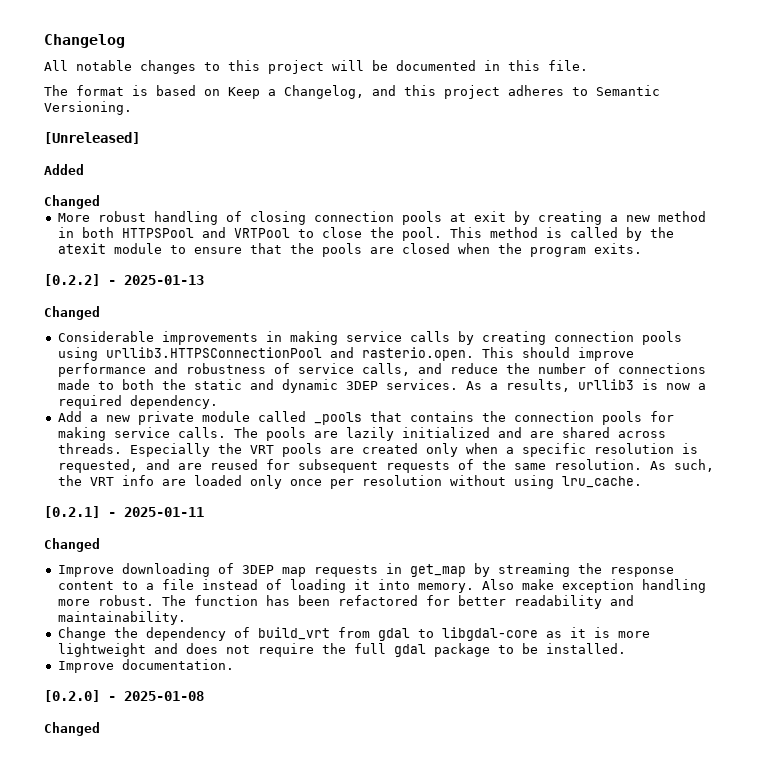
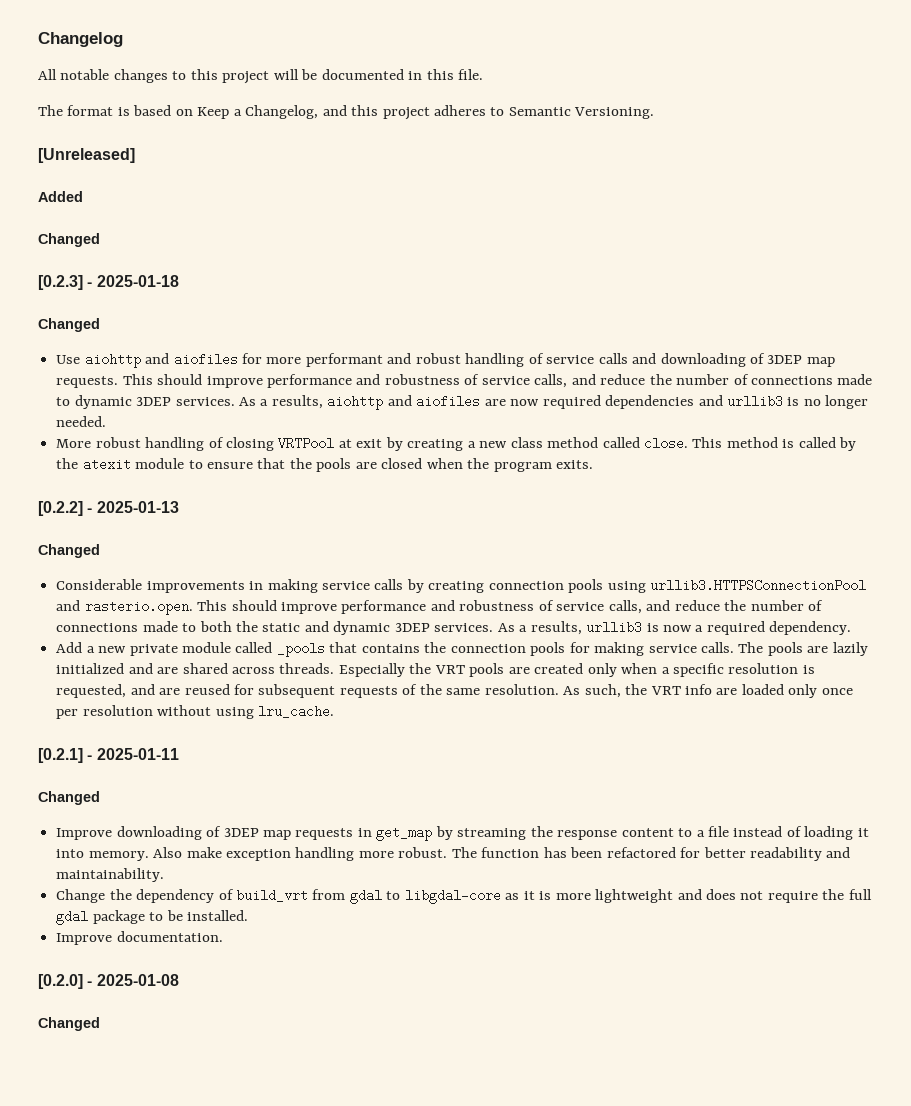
+ [0.2.3] - 2025-01-18
+ Changed
+ Use aiohttp and aiofiles for more performant and robust handling of service calls and downloading of 3DEP map requests. This should improve performance and robustness of service calls, and reduce the number of connections made to dynamic 3DEP services. As a results, aiohttp and aiofiles are now required dependencies and urllib3 is no longer needed.
- More robust handling of closing connection pools at exit by creating a new method in both HTTPSPool and VRTPool to close the pool.
+ More robust handling of closing VRTPool at exit by creating a new class method called close.

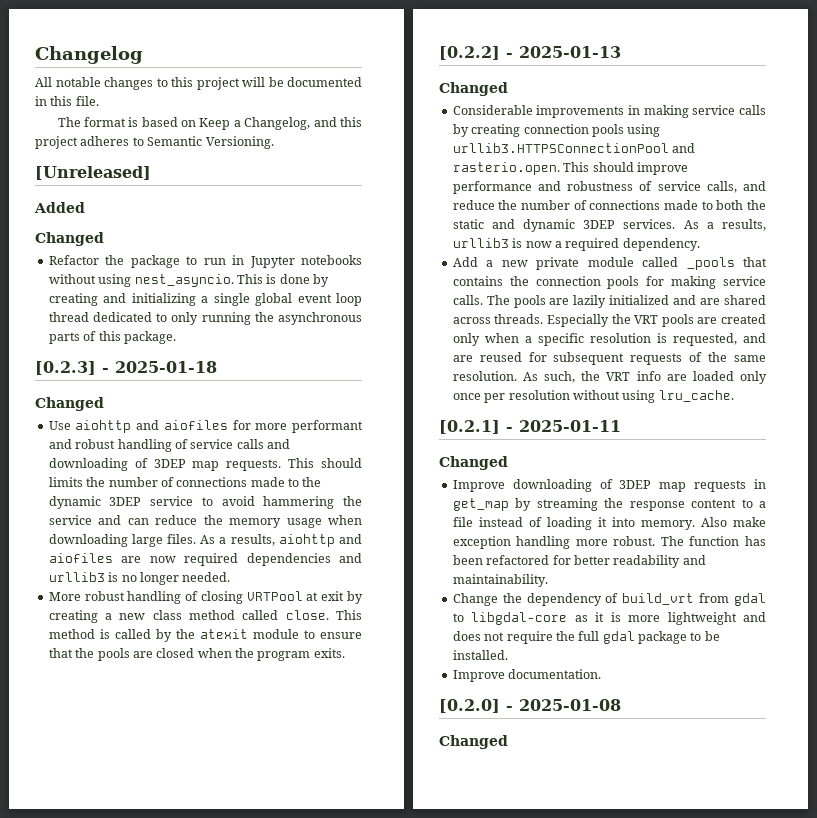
+ Refactor the package to run in Jupyter notebooks without using nest_asyncio. This is done by creating and initializing a single global event loop thread dedicated to only running the asynchronous parts of this package.
- This should improve performance and robustness of service calls, and reduce the number of connections made to dynamic 3DEP services.
+ This should limits the number of connections made to the dynamic 3DEP service to avoid hammering the service and can reduce the memory usage when downloading large files.

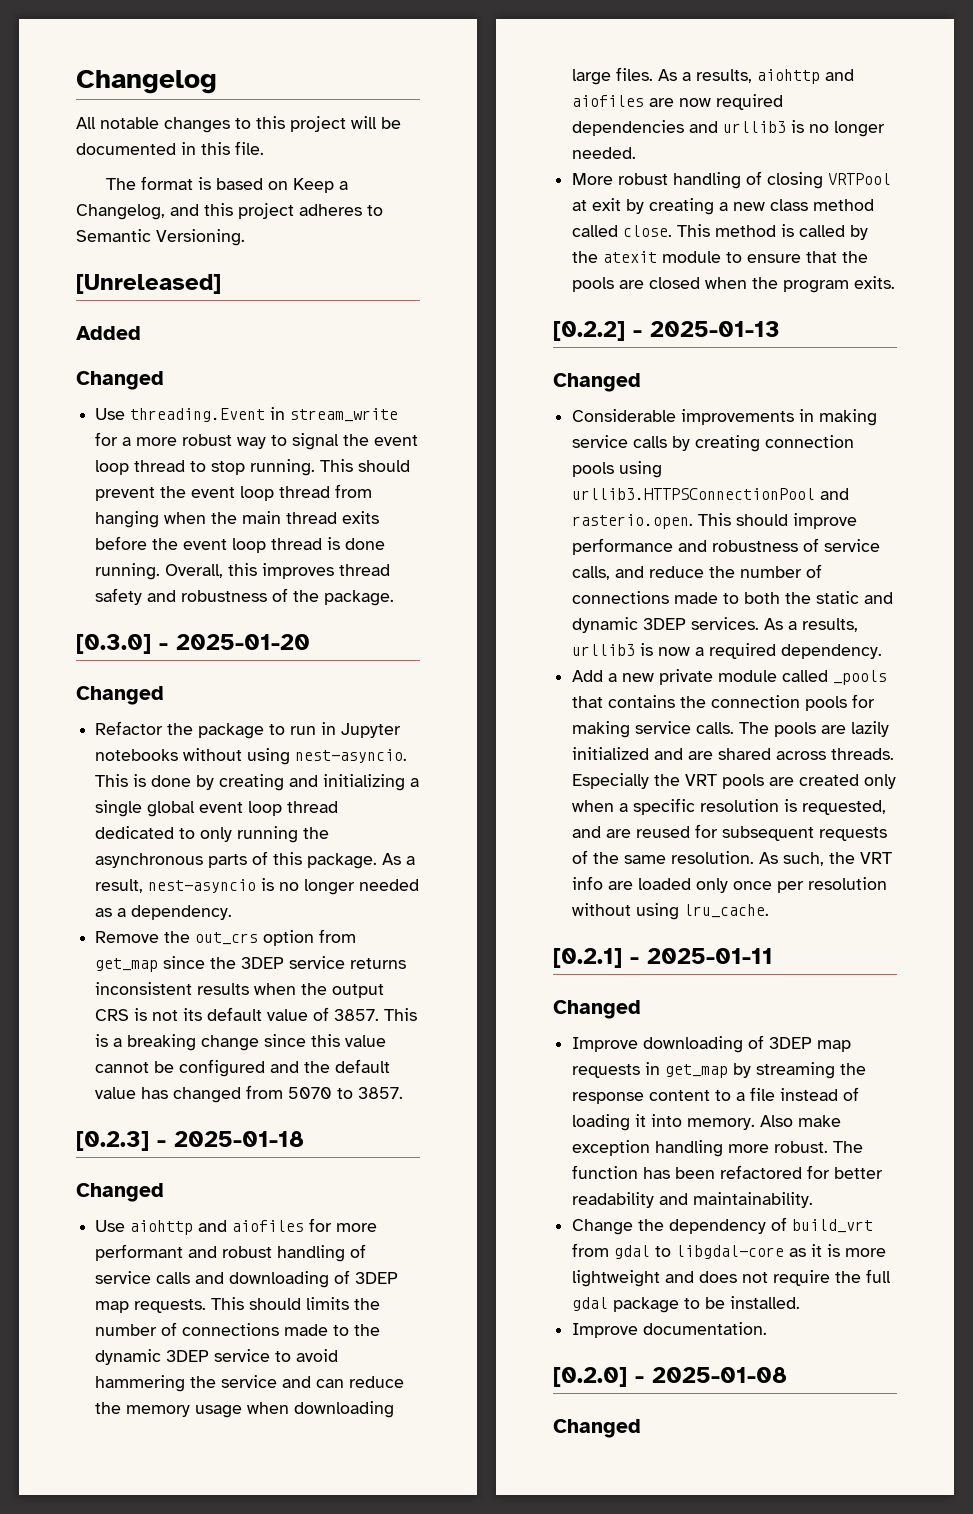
+ Use threading.Event in stream_write for a more robust way to signal the event loop thread to stop running. This should prevent the event loop thread from hanging when the main thread exits before the event loop thread is done running. Overall, this improves thread safety and robustness of the package.
+ [0.3.0] - 2025-01-20
+ Changed
- Refactor the package to run in Jupyter notebooks without using nest_asyncio.
+ Refactor the package to run in Jupyter notebooks without using nest-asyncio.
+ As a result, nest-asyncio is no longer needed as a dependency.
+ Remove the out_crs option from get_map since the 3DEP service returns inconsistent results when the output CRS is not its default value of 3857. This is a breaking change since this value cannot be configured and the default value has changed from 5070 to 3857.

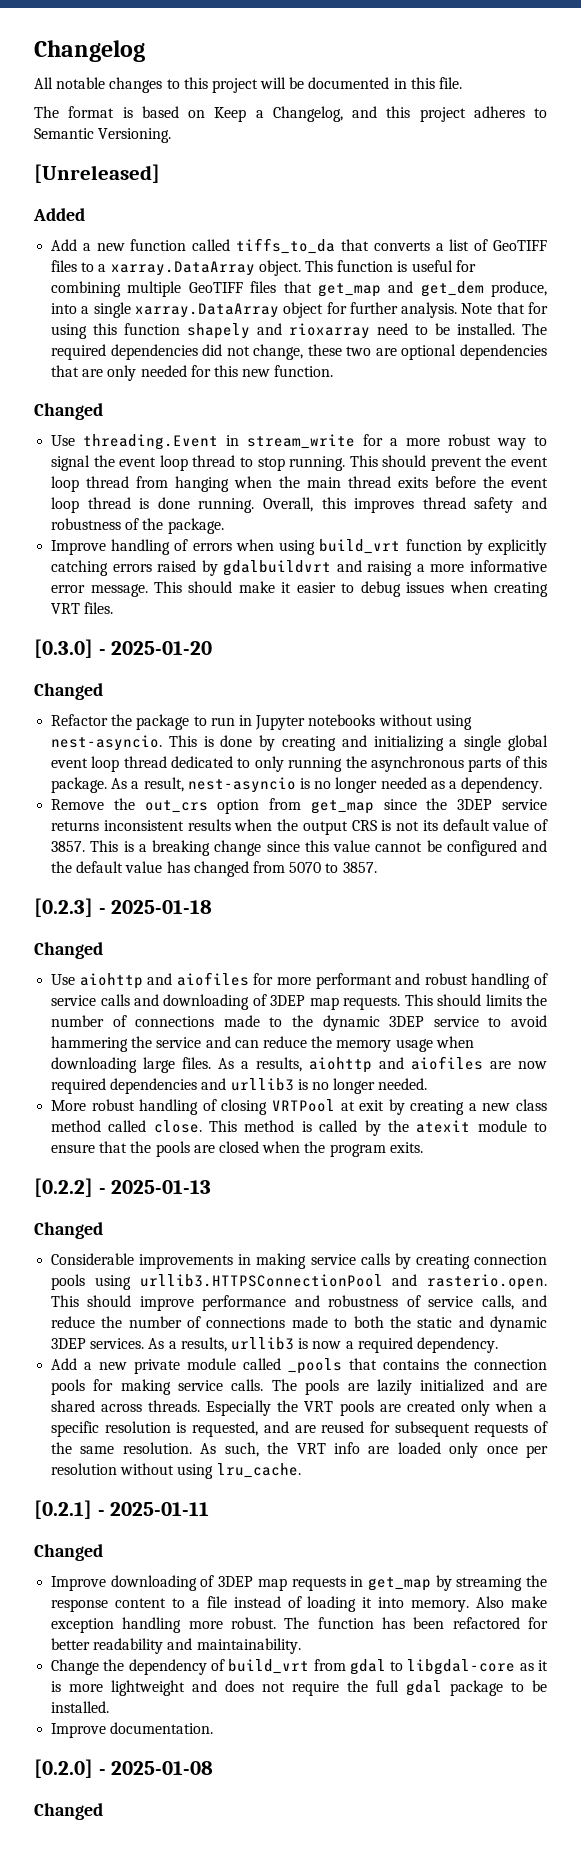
+ Add a new function called tiffs_to_da that converts a list of GeoTIFF files to a xarray.DataArray object. This function is useful for combining multiple GeoTIFF files that get_map and get_dem produce, into a single xarray.DataArray object for further analysis. Note that for using this function shapely and rioxarray need to be installed. The required dependencies did not change, these two are optional dependencies that are only needed for this new function.
+ Improve handling of errors when using build_vrt function by explicitly catching errors raised by gdalbuildvrt and raising a more informative error message. This should make it easier to debug issues when creating VRT files.

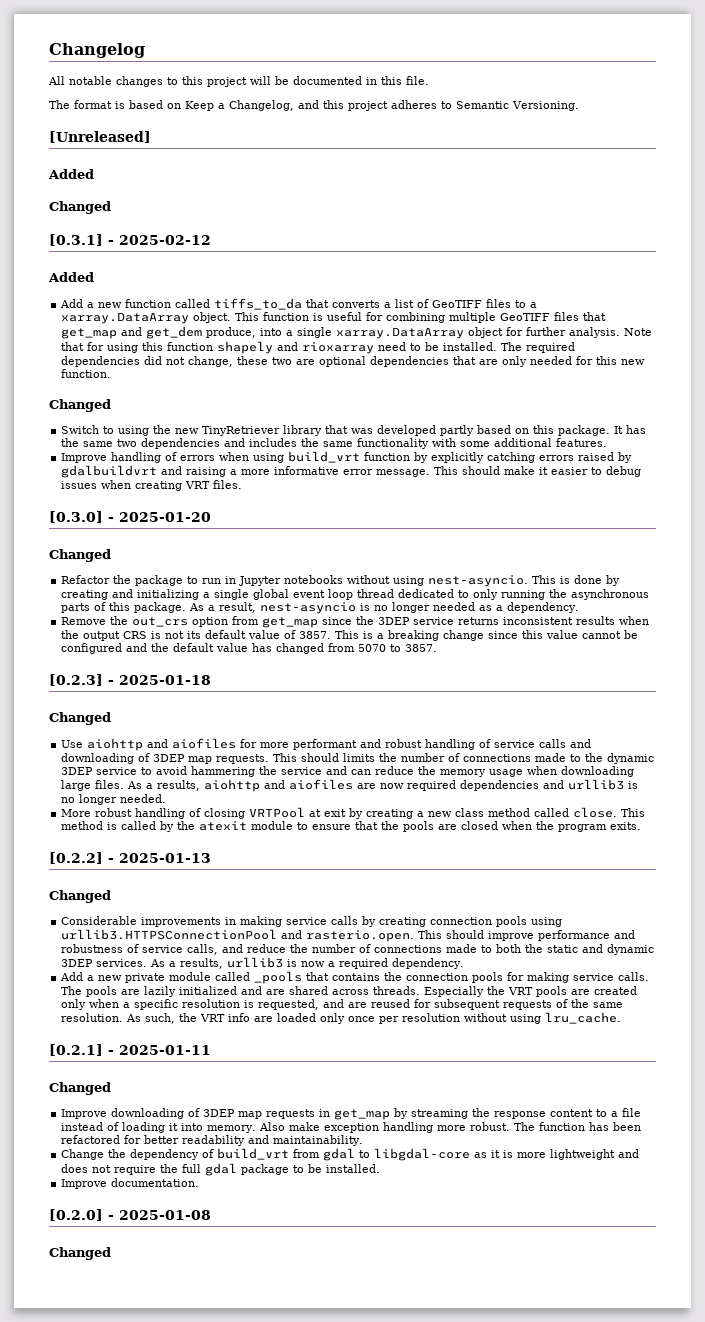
  [Unreleased]
+ Added
+ Changed
+ [0.3.1] - 2025-02-12
- Use threading.Event in stream_write for a more robust way to signal the event loop thread to stop running. This should prevent the event loop thread from hanging when the main thread exits before the event loop thread is done running. Overall, this improves thread safety and robustness of the package.
+ Switch to using the new TinyRetriever library that was developed partly based on this package. It has the same two dependencies and includes the same functionality with some additional features.

